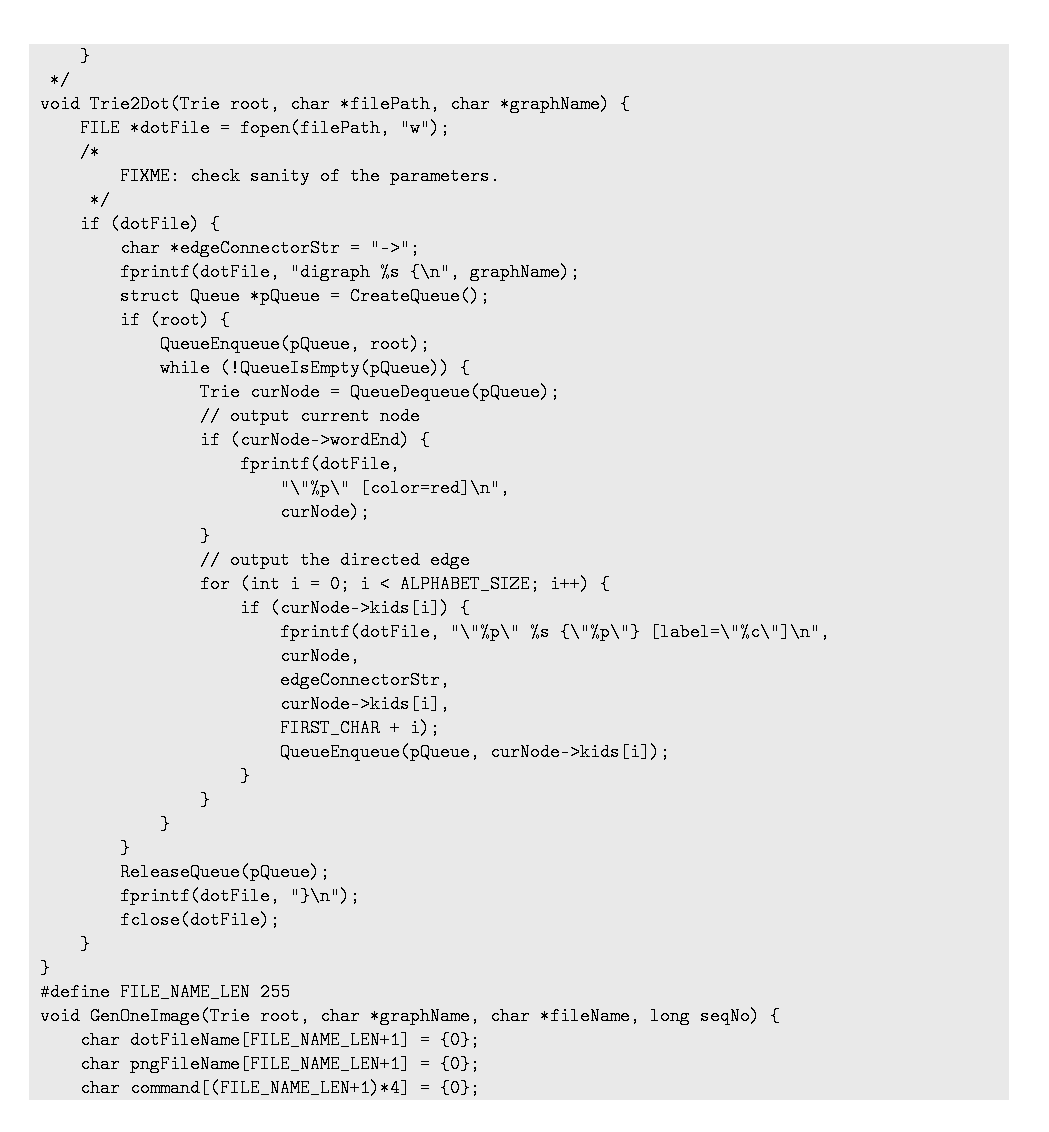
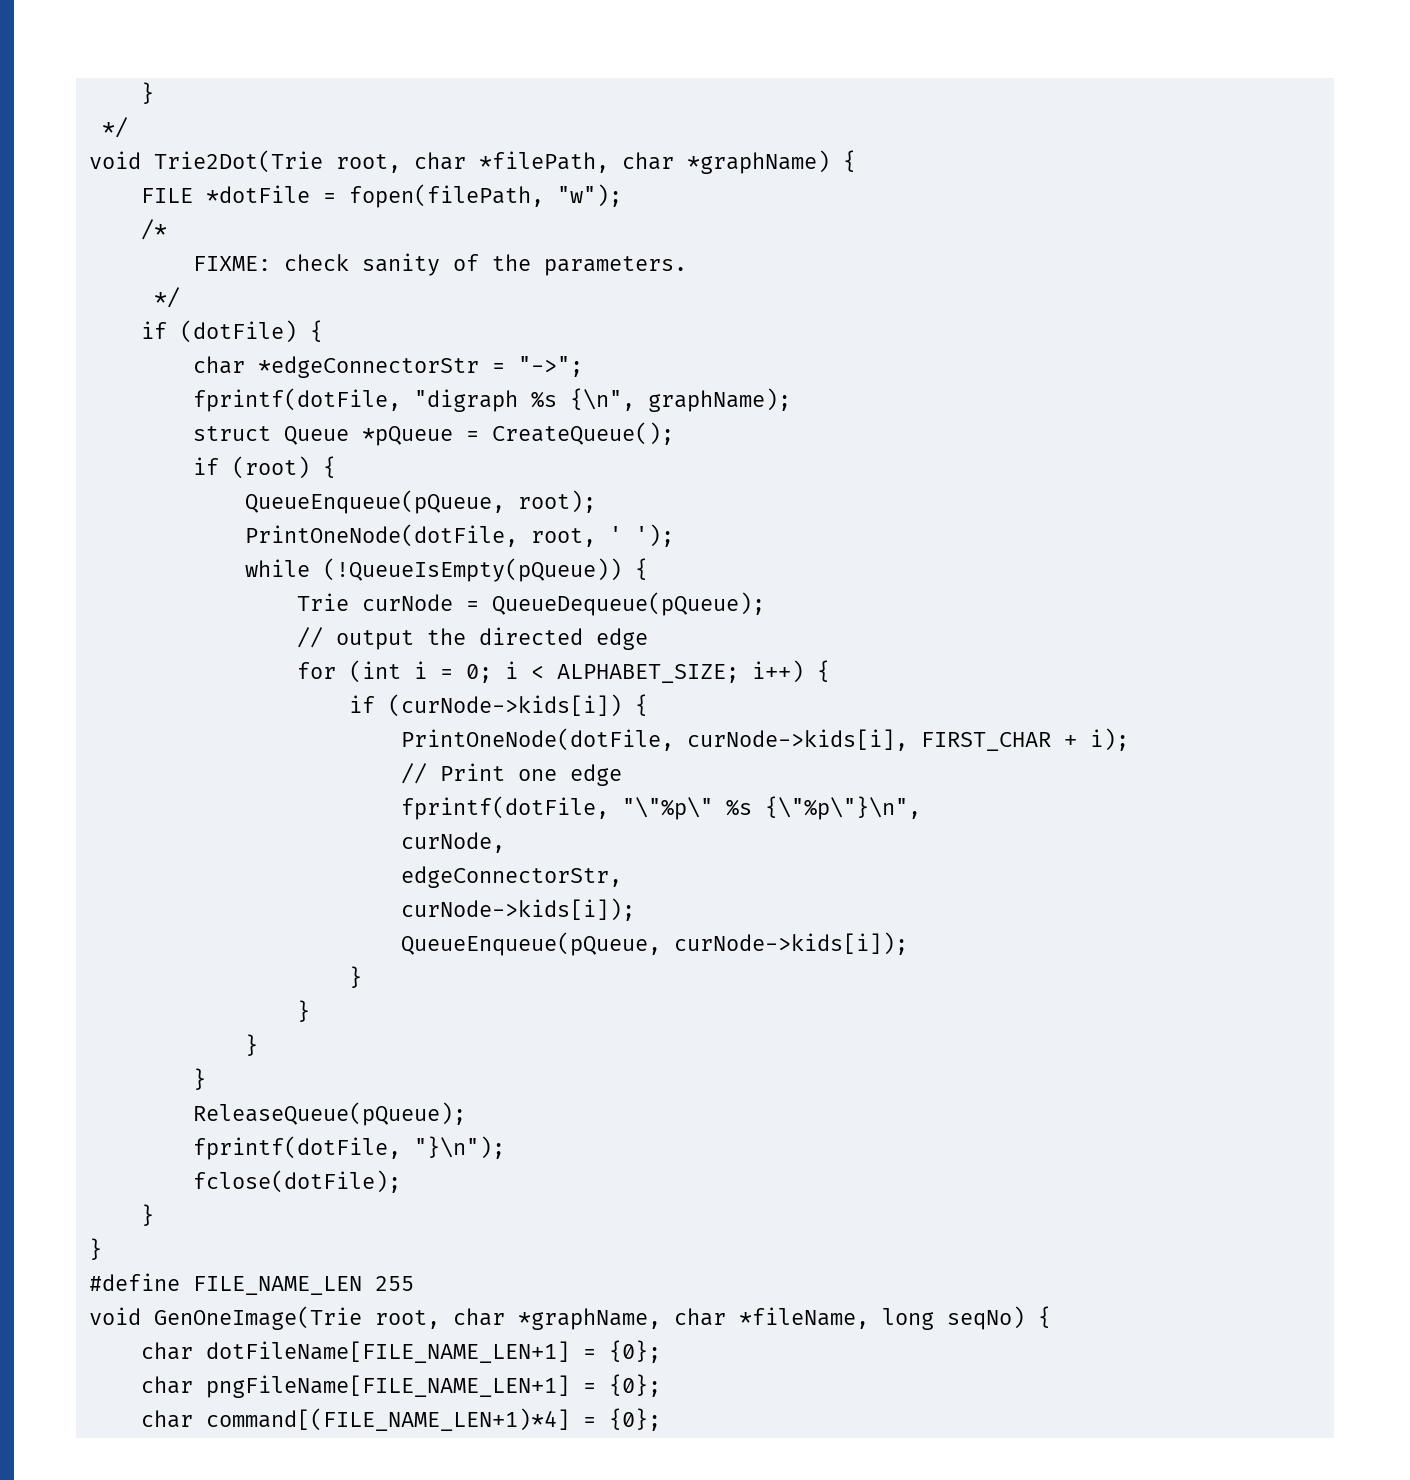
+ PrintOneNode(dotFile, root, ' ');
- // output current node
- if (curNode->wordEnd) {
- fprintf(dotFile,
- "\"%p\" [color=red]\n",
- curNode);
- }
+ PrintOneNode(dotFile, curNode->kids[i], FIRST_CHAR + i);
+ // Print one edge
- fprintf(dotFile, "\"%p\" %s {\"%p\"} [label=\"%c\"]\n",
+ fprintf(dotFile, "\"%p\" %s {\"%p\"}\n",
  edgeConnectorStr,
- curNode->kids[i],
- FIRST_CHAR + i);
+ curNode->kids[i]);

